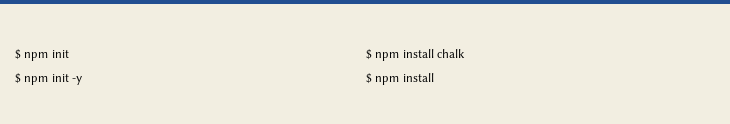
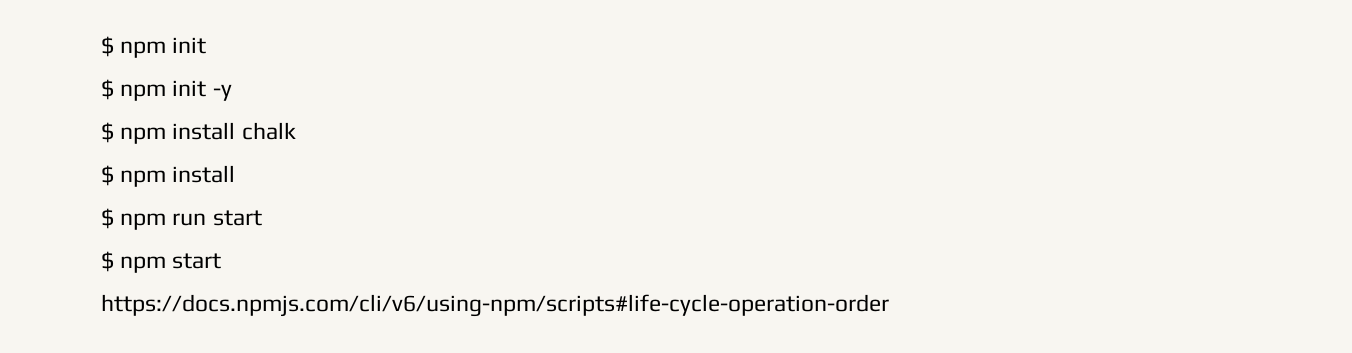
+ $ npm run start
+ $ npm start
+ https://docs.npmjs.com/cli/v6/using-npm/scripts#life-cycle-operation-order

